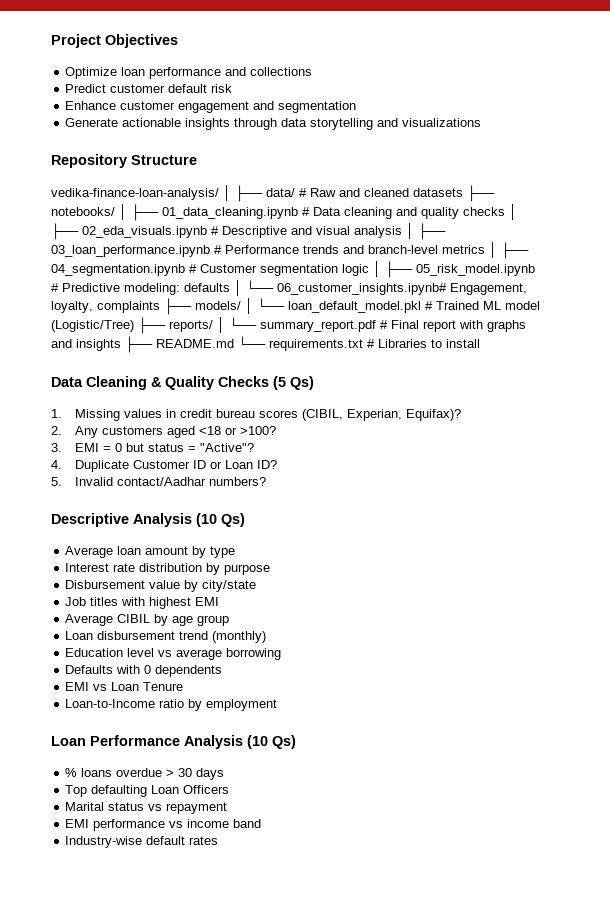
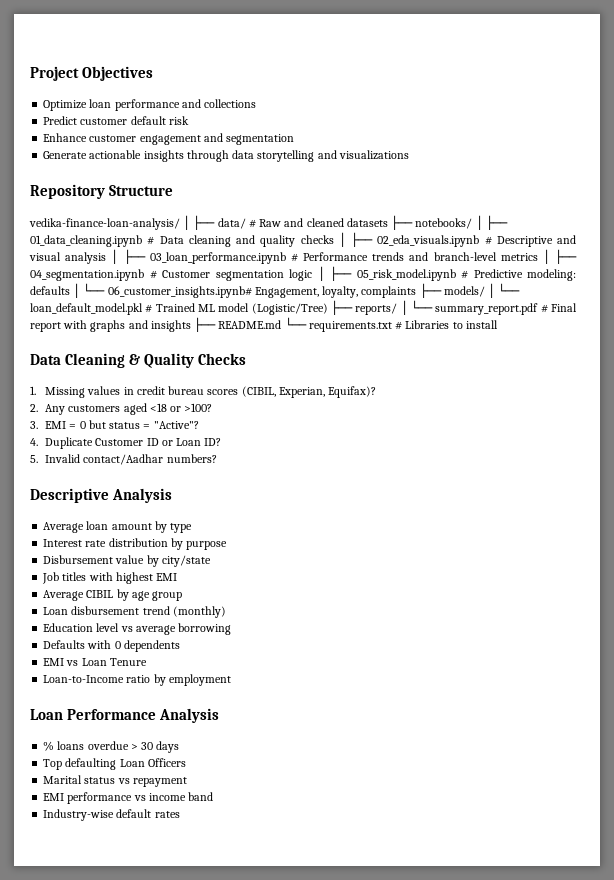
- Data Cleaning & Quality Checks (5 Qs)
+ Data Cleaning & Quality Checks
- Descriptive Analysis (10 Qs)
+ Descriptive Analysis
- Loan Performance Analysis (10 Qs)
+ Loan Performance Analysis

